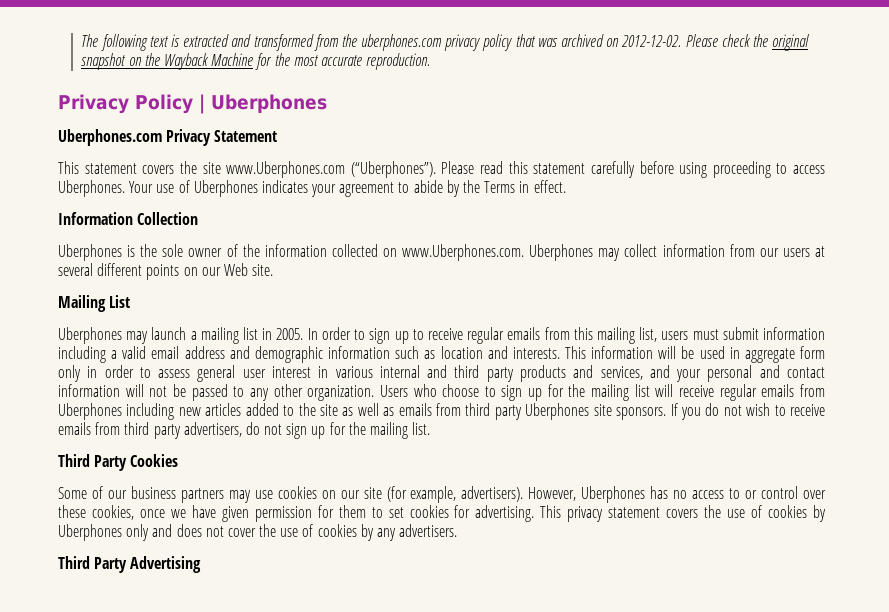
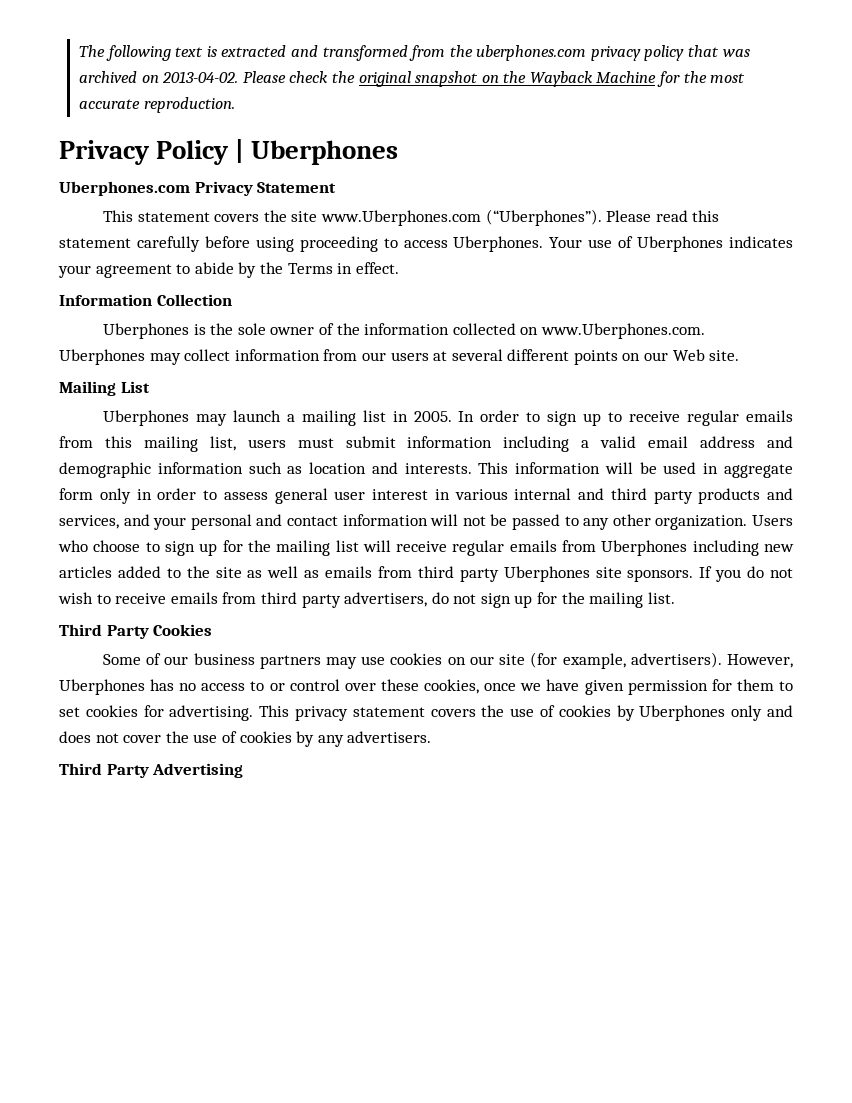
- The following text is extracted and transformed from the uberphones.com privacy policy that was archived on 2012-12-02.
+ The following text is extracted and transformed from the uberphones.com privacy policy that was archived on 2013-04-02.

